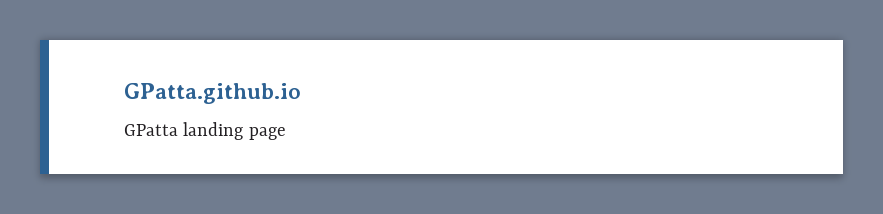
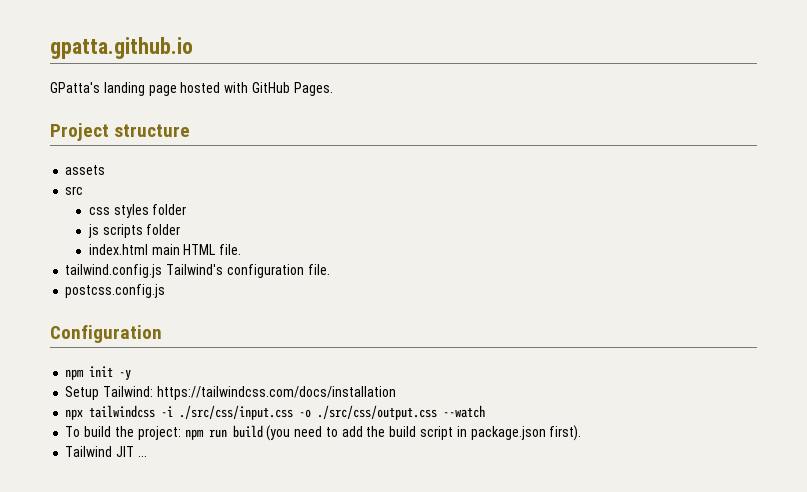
- GPatta.github.io
- GPatta landing page
+ gpatta.github.io
+ GPatta's landing page hosted with GitHub Pages.
+ Project structure
+ assets
+ src
+ css styles folder
+ js scripts folder
+ index.html main HTML file.
+ tailwind.config.js Tailwind's configuration file.
+ postcss.config.js
+ Configuration
+ npm init -y
+ Setup Tailwind: https://tailwindcss.com/docs/installation
+ npx tailwindcss -i ./src/css/input.css -o ./src/css/output.css --watch
+ To build the project: npm run build (you need to add the build script in package.json first).
+ Tailwind JIT ...

